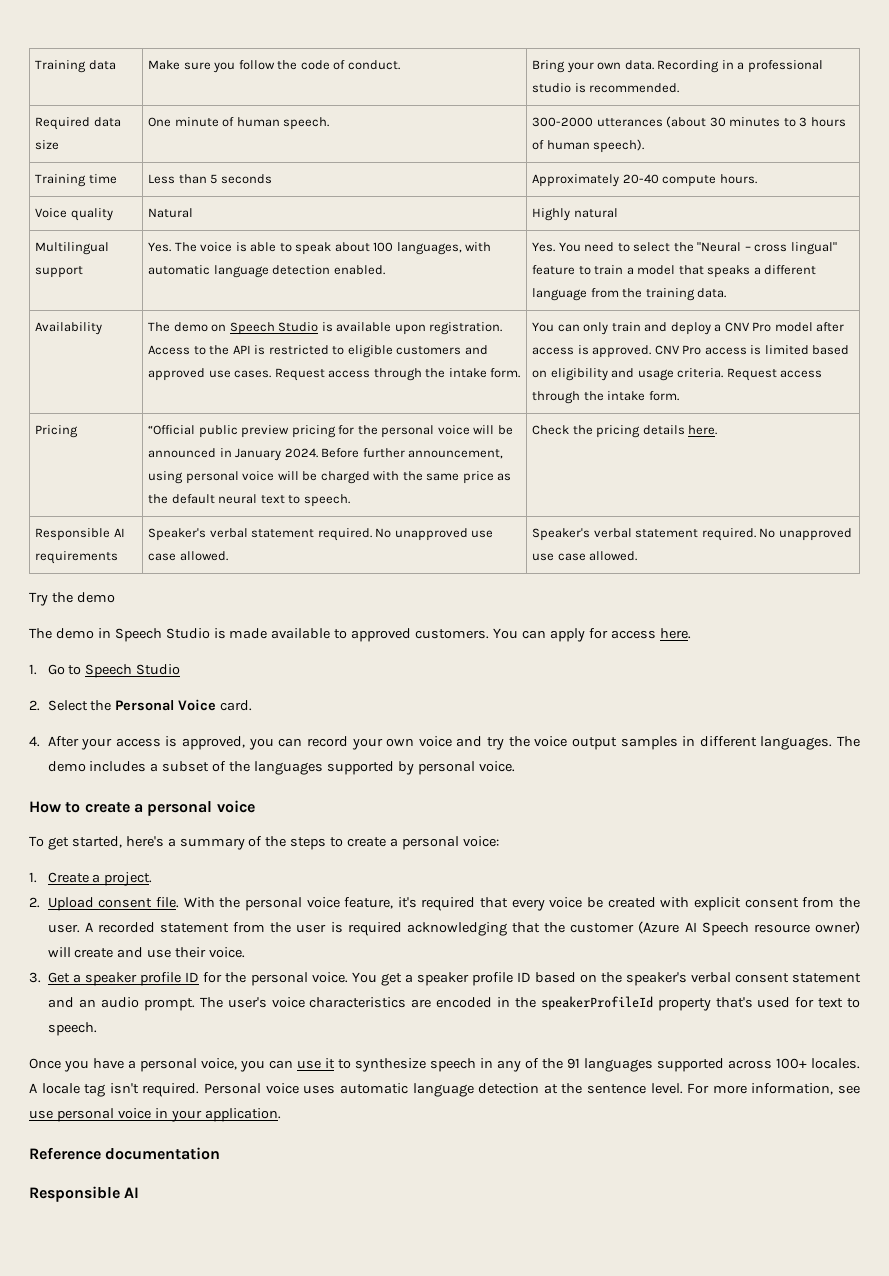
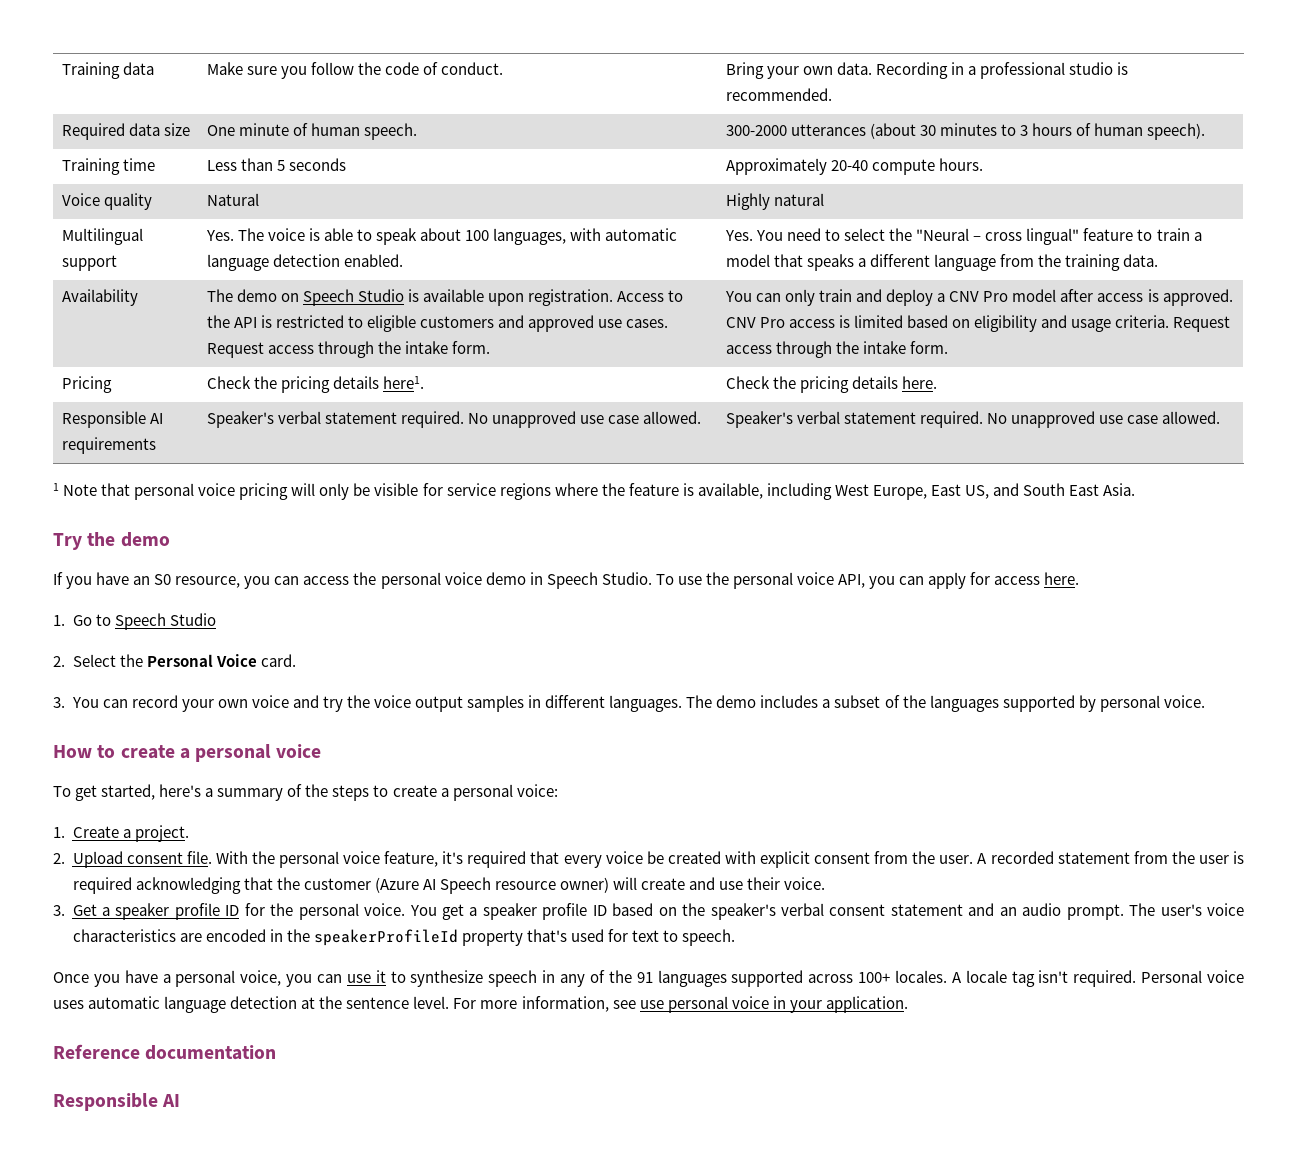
- Pricing | “Official public preview pricing for the personal voice will be announced in January 2024. Before further announcement, using personal voice will be charged with the same price as the default neural text to speech. | Check the pricing details here.
+ Pricing | Check the pricing details here1. | Check the pricing details here.
+ 1 Note that personal voice pricing will only be visible for service regions where the feature is available, including West Europe, East US, and South East Asia.
  Try the demo
- The demo in Speech Studio is made available to approved customers. You can apply for access here.
+ If you have an S0 resource, you can access the personal voice demo in Speech Studio. To use the personal voice API, you can apply for access here.
- 4. After your access is approved, you can record your own voice and try the voice output samples in different languages.
+ 3. You can record your own voice and try the voice output samples in different languages.

